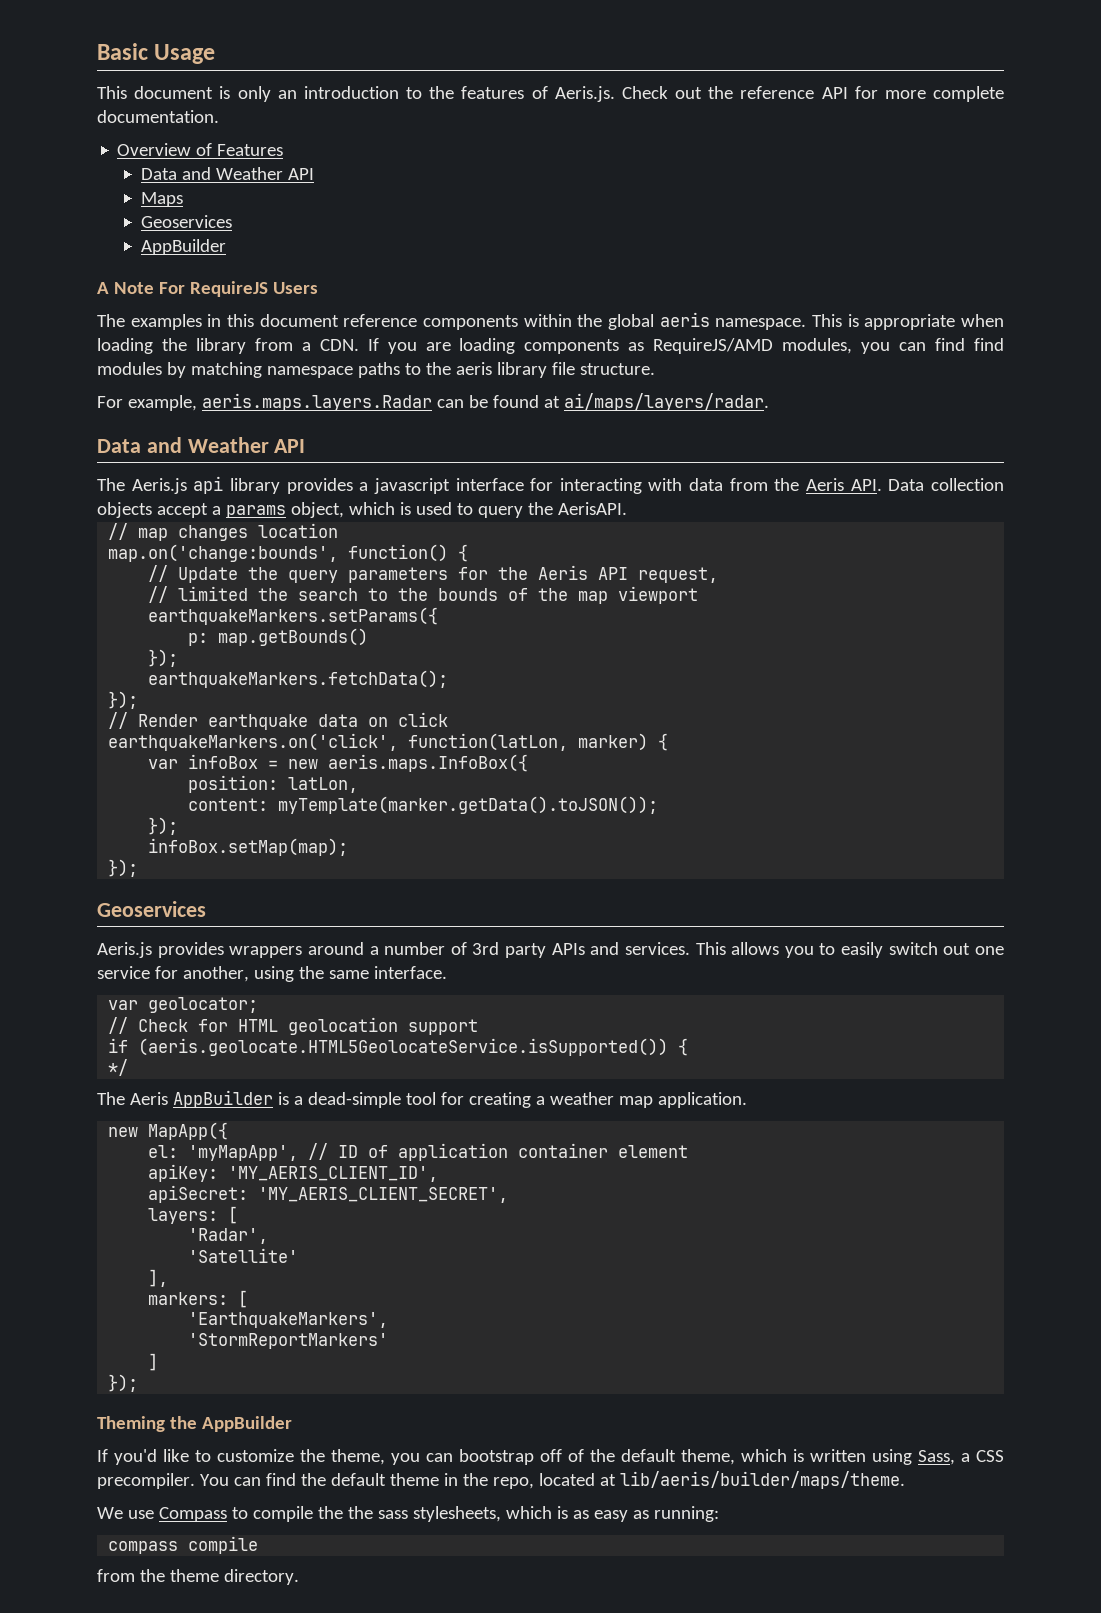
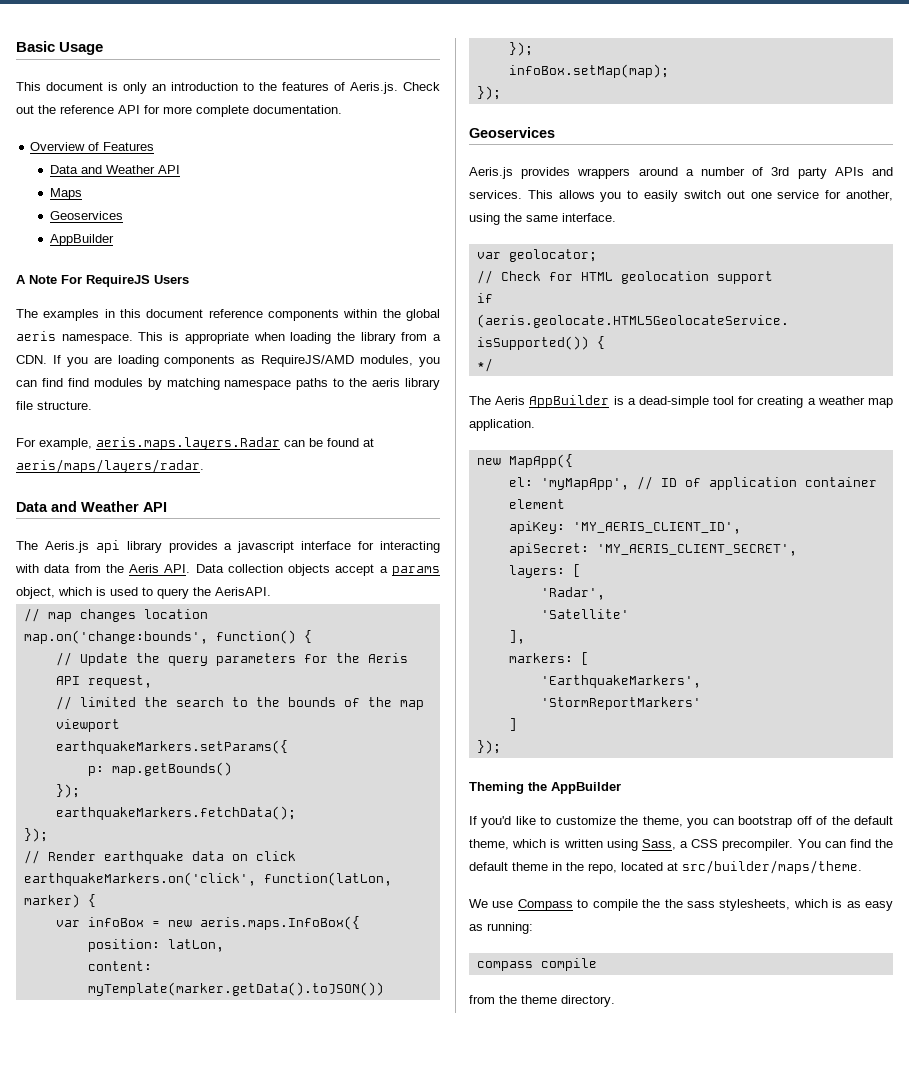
- For example, aeris.maps.layers.Radar can be found at ai/maps/layers/radar.
+ For example, aeris.maps.layers.Radar can be found at aeris/maps/layers/radar.
- content: myTemplate(marker.getData().toJSON());
+ content: myTemplate(marker.getData().toJSON())
- You can find the default theme in the repo, located at lib/aeris/builder/maps/theme.
+ You can find the default theme in the repo, located at src/builder/maps/theme.

